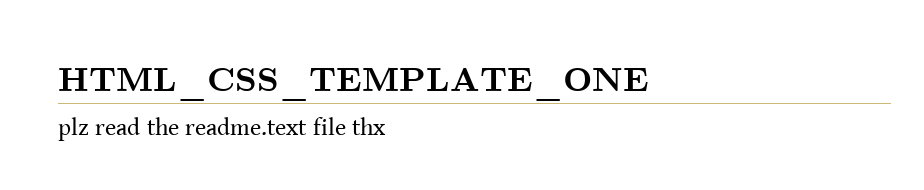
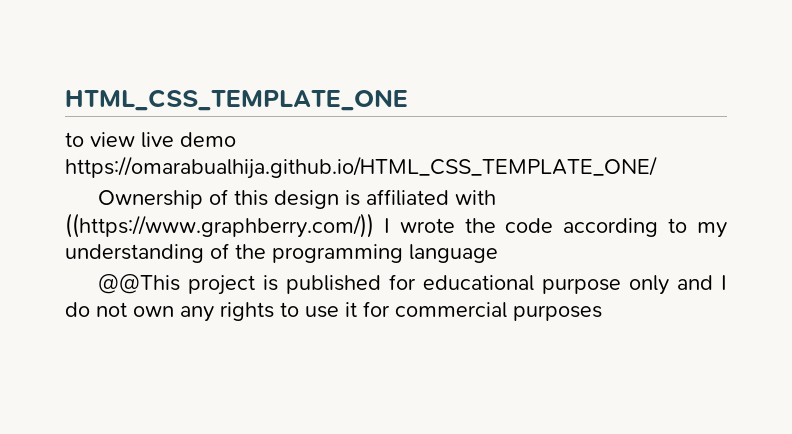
- plz read the readme.text file thx
+ to view live demo https://omarabualhija.github.io/HTML_CSS_TEMPLATE_ONE/
+ Ownership of this design is affiliated with ((https://www.graphberry.com/)) I wrote the code according to my understanding of the programming language
+ @@This project is published for educational purpose only and I do not own any rights to use it for commercial purposes

